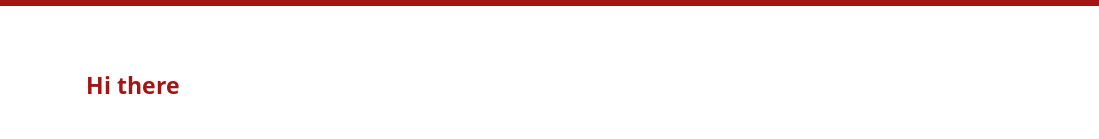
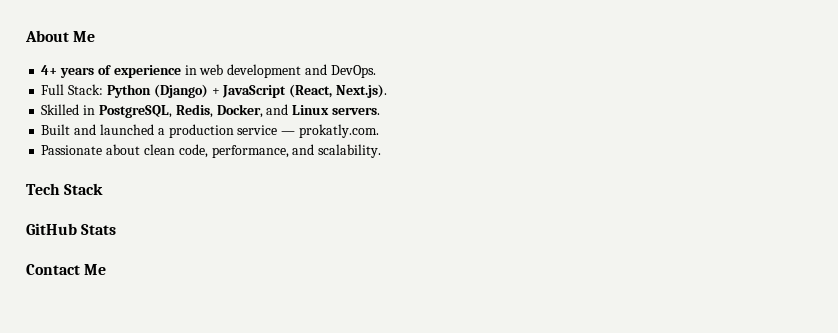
- Hi there
+ About Me
+ 4+ years of experience in web development and DevOps.
+ Full Stack: Python (Django) + JavaScript (React, Next.js).
+ Skilled in PostgreSQL, Redis, Docker, and Linux servers.
+ Built and launched a production service — prokatly.com.
+ Passionate about clean code, performance, and scalability.
+ Tech Stack
+ GitHub Stats
+ Contact Me

